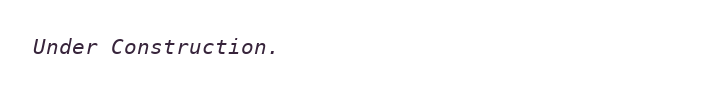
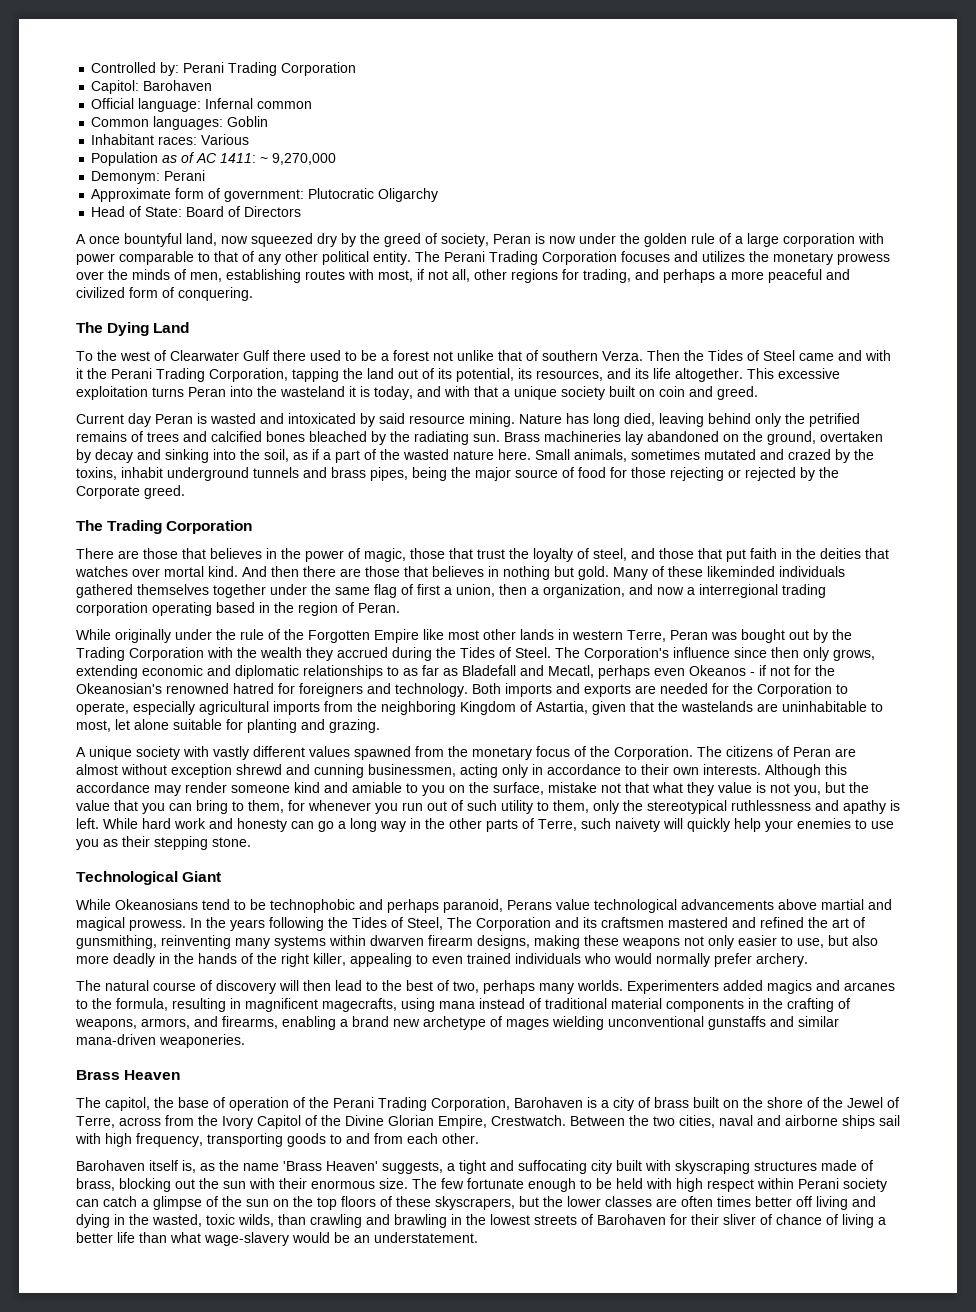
- Under Construction.
+ Controlled by: Perani Trading Corporation
+ Capitol: Barohaven
+ Official language: Infernal common
+ Common languages: Goblin
+ Inhabitant races: Various
+ Population as of AC 1411: ~ 9,270,000
+ Demonym: Perani
+ Approximate form of government: Plutocratic Oligarchy
+ Head of State: Board of Directors
+ A once bountyful land, now squeezed dry by the greed of society, Peran is now under the golden rule of a large corporation with power comparable to that of any other political entity. The Perani Trading Corporation focuses and utilizes the monetary prowess over the minds of men, establishing routes with most, if not all, other regions for trading, and perhaps a more peaceful and civilized form of conquering.
+ The Dying Land
+ To the west of Clearwater Gulf there used to be a forest not unlike that of southern Verza. Then the Tides of Steel came and with it the Perani Trading Corporation, tapping the land out of its potential, its resources, and its life altogether. This excessive exploitation turns Peran into the wasteland it is today, and with that a unique society built on coin and greed.
+ Current day Peran is wasted and intoxicated by said resource mining. Nature has long died, leaving behind only the petrified remains of trees and calcified bones bleached by the radiating sun. Brass machineries lay abandoned on the ground, overtaken by decay and sinking into the soil, as if a part of the wasted nature here. Small animals, sometimes mutated and crazed by the toxins, inhabit underground tunnels and brass pipes, being the major source of food for those rejecting or rejected by the Corporate greed.
+ The Trading Corporation
+ There are those that believes in the power of magic, those that trust the loyalty of steel, and those that put faith in the deities that watches over mortal kind. And then there are those that believes in nothing but gold. Many of these likeminded individuals gathered themselves together under the same flag of first a union, then a organization, and now a interregional trading corporation operating based in the region of Peran.
+ While originally under the rule of the Forgotten Empire like most other lands in western Terre, Peran was bought out by the Trading Corporation with the wealth they accrued during the Tides of Steel. The Corporation's influence since then only grows, extending economic and diplomatic relationships to as far as Bladefall and Mecatl, perhaps even Okeanos - if not for the Okeanosian's renowned hatred for foreigners and technology. Both imports and exports are needed for the Corporation to operate, especially agricultural imports from the neighboring Kingdom of Astartia, given that the wastelands are uninhabitable to most, let alone suitable for planting and grazing.
+ A unique society with vastly different values spawned from the monetary focus of the Corporation. The citizens of Peran are almost without exception shrewd and cunning businessmen, acting only in accordance to their own interests. Although this accordance may render someone kind and amiable to you on the surface, mistake not that what they value is not you, but the value that you can bring to them, for whenever you run out of such utility to them, only the stereotypical ruthlessness and apathy is left. While hard work and honesty can go a long way in the other parts of Terre, such naivety will quickly help your enemies to use you as their stepping stone.
+ Technological Giant
+ While Okeanosians tend to be technophobic and perhaps paranoid, Perans value technological advancements above martial and magical prowess. In the years following the Tides of Steel, The Corporation and its craftsmen mastered and refined the art of gunsmithing, reinventing many systems within dwarven firearm designs, making these weapons not only easier to use, but also more deadly in the hands of the right killer, appealing to even trained individuals who would normally prefer archery.
+ The natural course of discovery will then lead to the best of two, perhaps many worlds. Experimenters added magics and arcanes to the formula, resulting in magnificent magecrafts, using mana instead of traditional material components in the crafting of weapons, armors, and firearms, enabling a brand new archetype of mages wielding unconventional gunstaffs and similar mana-driven weaponeries.
+ Brass Heaven
+ The capitol, the base of operation of the Perani Trading Corporation, Barohaven is a city of brass built on the shore of the Jewel of Terre, across from the Ivory Capitol of the Divine Glorian Empire, Crestwatch. Between the two cities, naval and airborne ships sail with high frequency, transporting goods to and from each other.
+ Barohaven itself is, as the name 'Brass Heaven' suggests, a tight and suffocating city built with skyscraping structures made of brass, blocking out the sun with their enormous size. The few fortunate enough to be held with high respect within Perani society can catch a glimpse of the sun on the top floors of these skyscrapers, but the lower classes are often times better off living and dying in the wasted, toxic wilds, than crawling and brawling in the lowest streets of Barohaven for their sliver of chance of living a better life than what wage-slavery would be an understatement.

